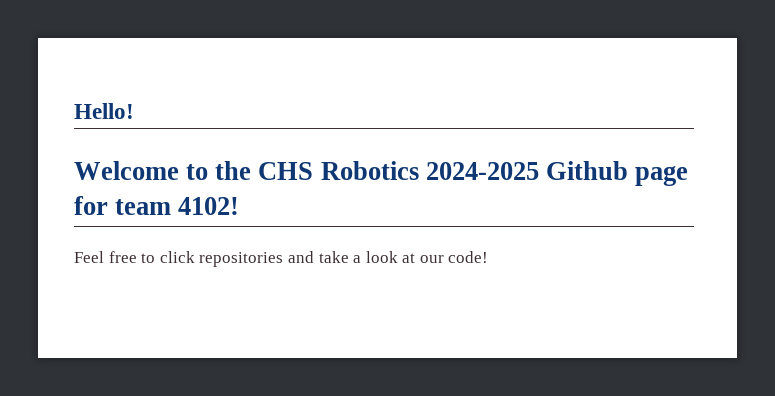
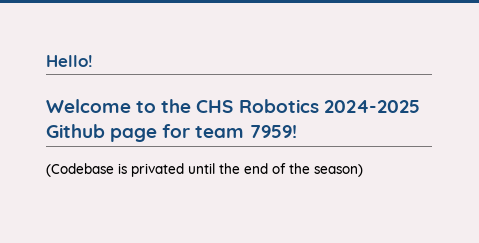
- Welcome to the CHS Robotics 2024-2025 Github page for team 4102!
- Feel free to click repositories and take a look at our code!
+ Welcome to the CHS Robotics 2024-2025 Github page for team 7959!
+ (Codebase is privated until the end of the season)

